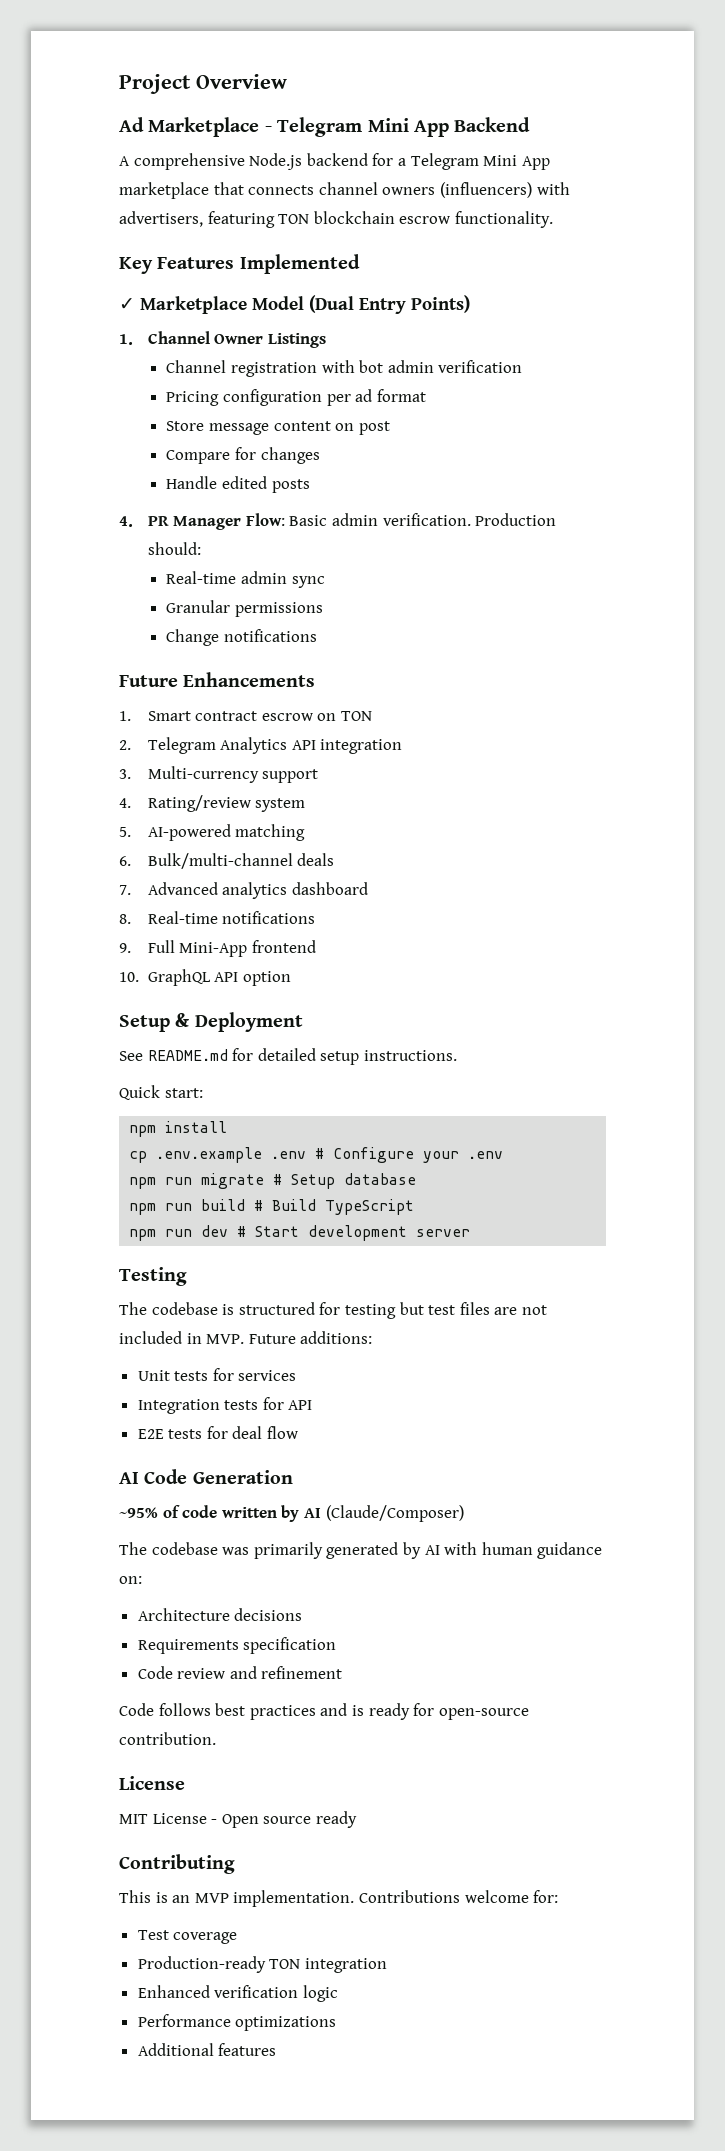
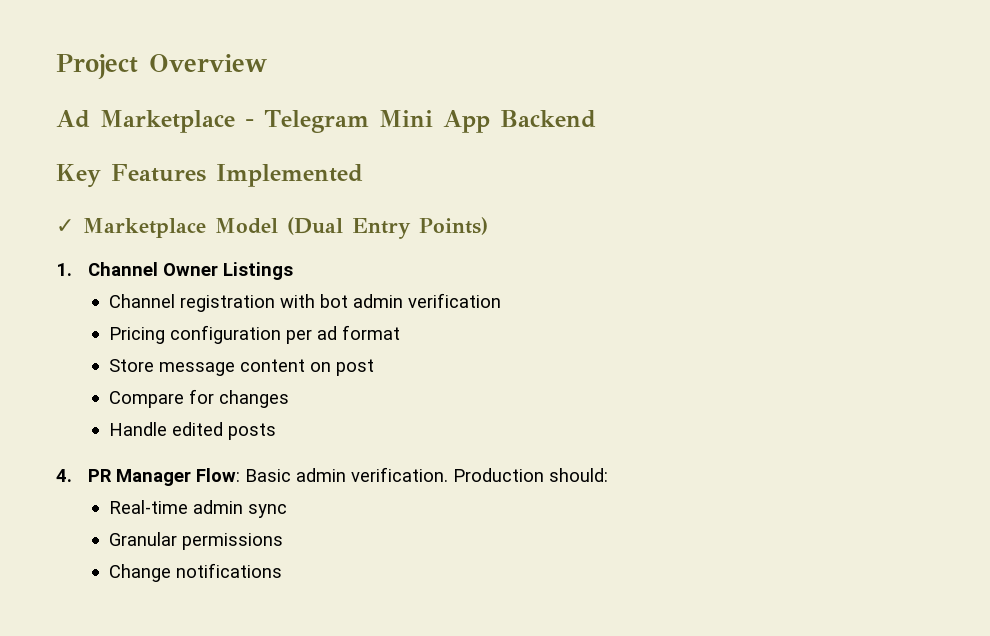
- A comprehensive Node.js backend for a Telegram Mini App marketplace that connects channel owners (influencers) with advertisers, featuring TON blockchain escrow functionality.
- Future Enhancements
- 1. Smart contract escrow on TON
- 2. Telegram Analytics API integration
- 3. Multi-currency support
- 4. Rating/review system
- 5. AI-powered matching
- 6. Bulk/multi-channel deals
- 7. Advanced analytics dashboard
- 8. Real-time notifications
- 9. Full Mini-App frontend
- 10. GraphQL API option
- Setup & Deployment
- See README.md for detailed setup instructions.
- Quick start:
- npm install
- cp .env.example .env # Configure your .env
- npm run migrate # Setup database
- npm run build # Build TypeScript
- npm run dev # Start development server
- Testing
- The codebase is structured for testing but test files are not included in MVP. Future additions:
- Unit tests for services
- Integration tests for API
- E2E tests for deal flow
- AI Code Generation
- ~95% of code written by AI (Claude/Composer)
- The codebase was primarily generated by AI with human guidance on:
- Architecture decisions
- Requirements specification
- Code review and refinement
- Code follows best practices and is ready for open-source contribution.
- License
- MIT License - Open source ready
- Contributing
- This is an MVP implementation. Contributions welcome for:
- Test coverage
- Production-ready TON integration
- Enhanced verification logic
- Performance optimizations
- Additional features

